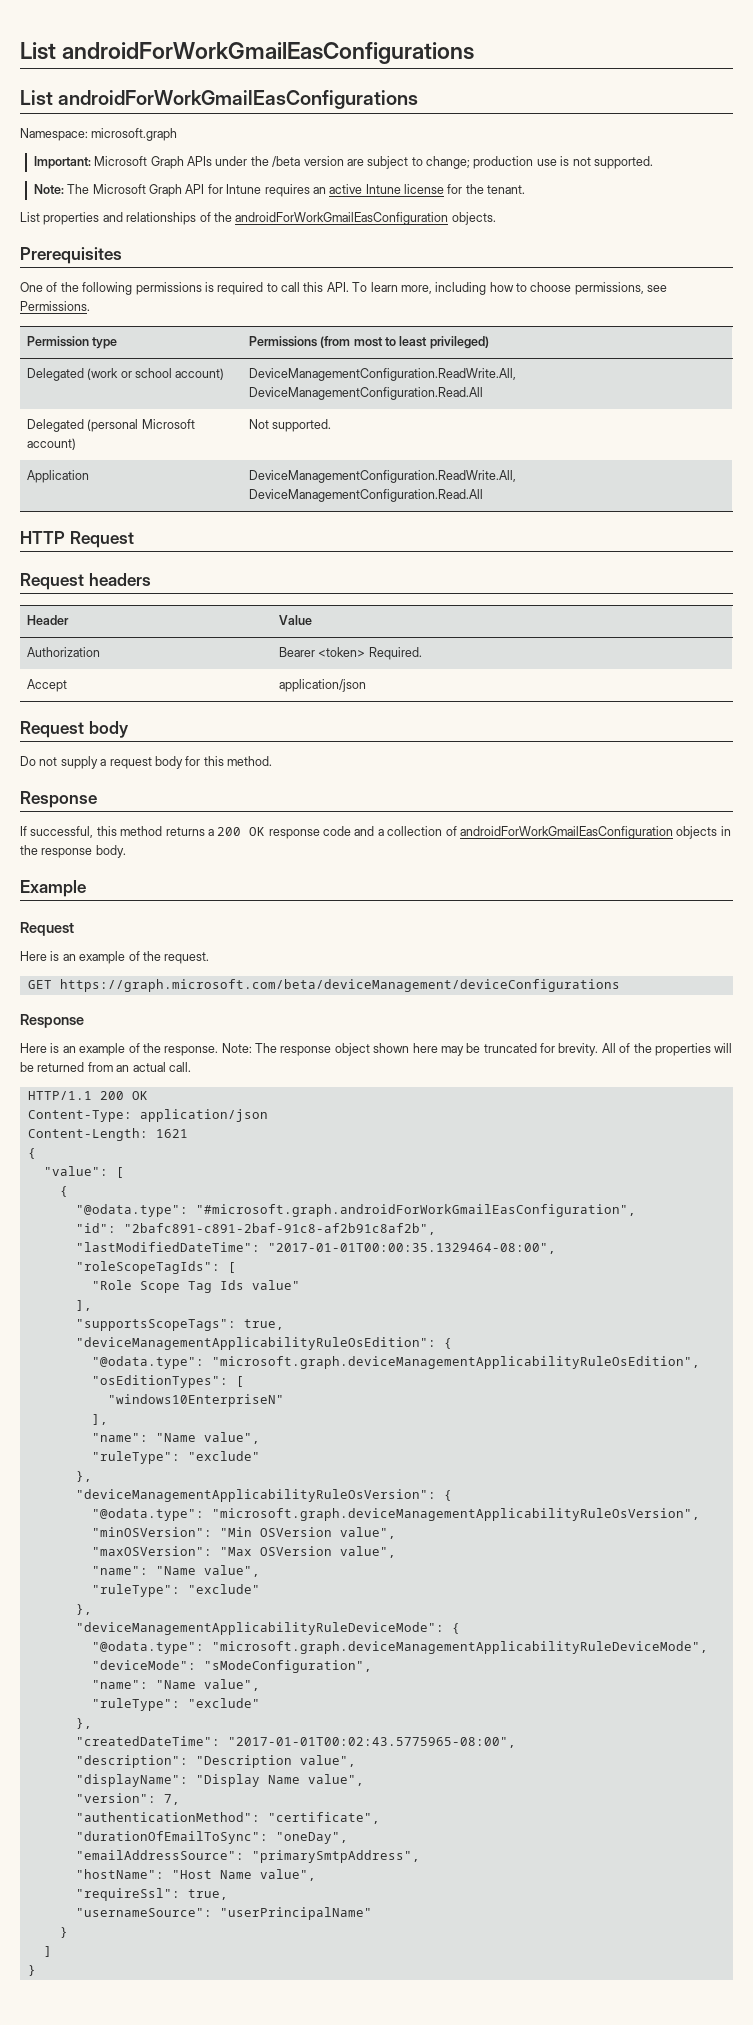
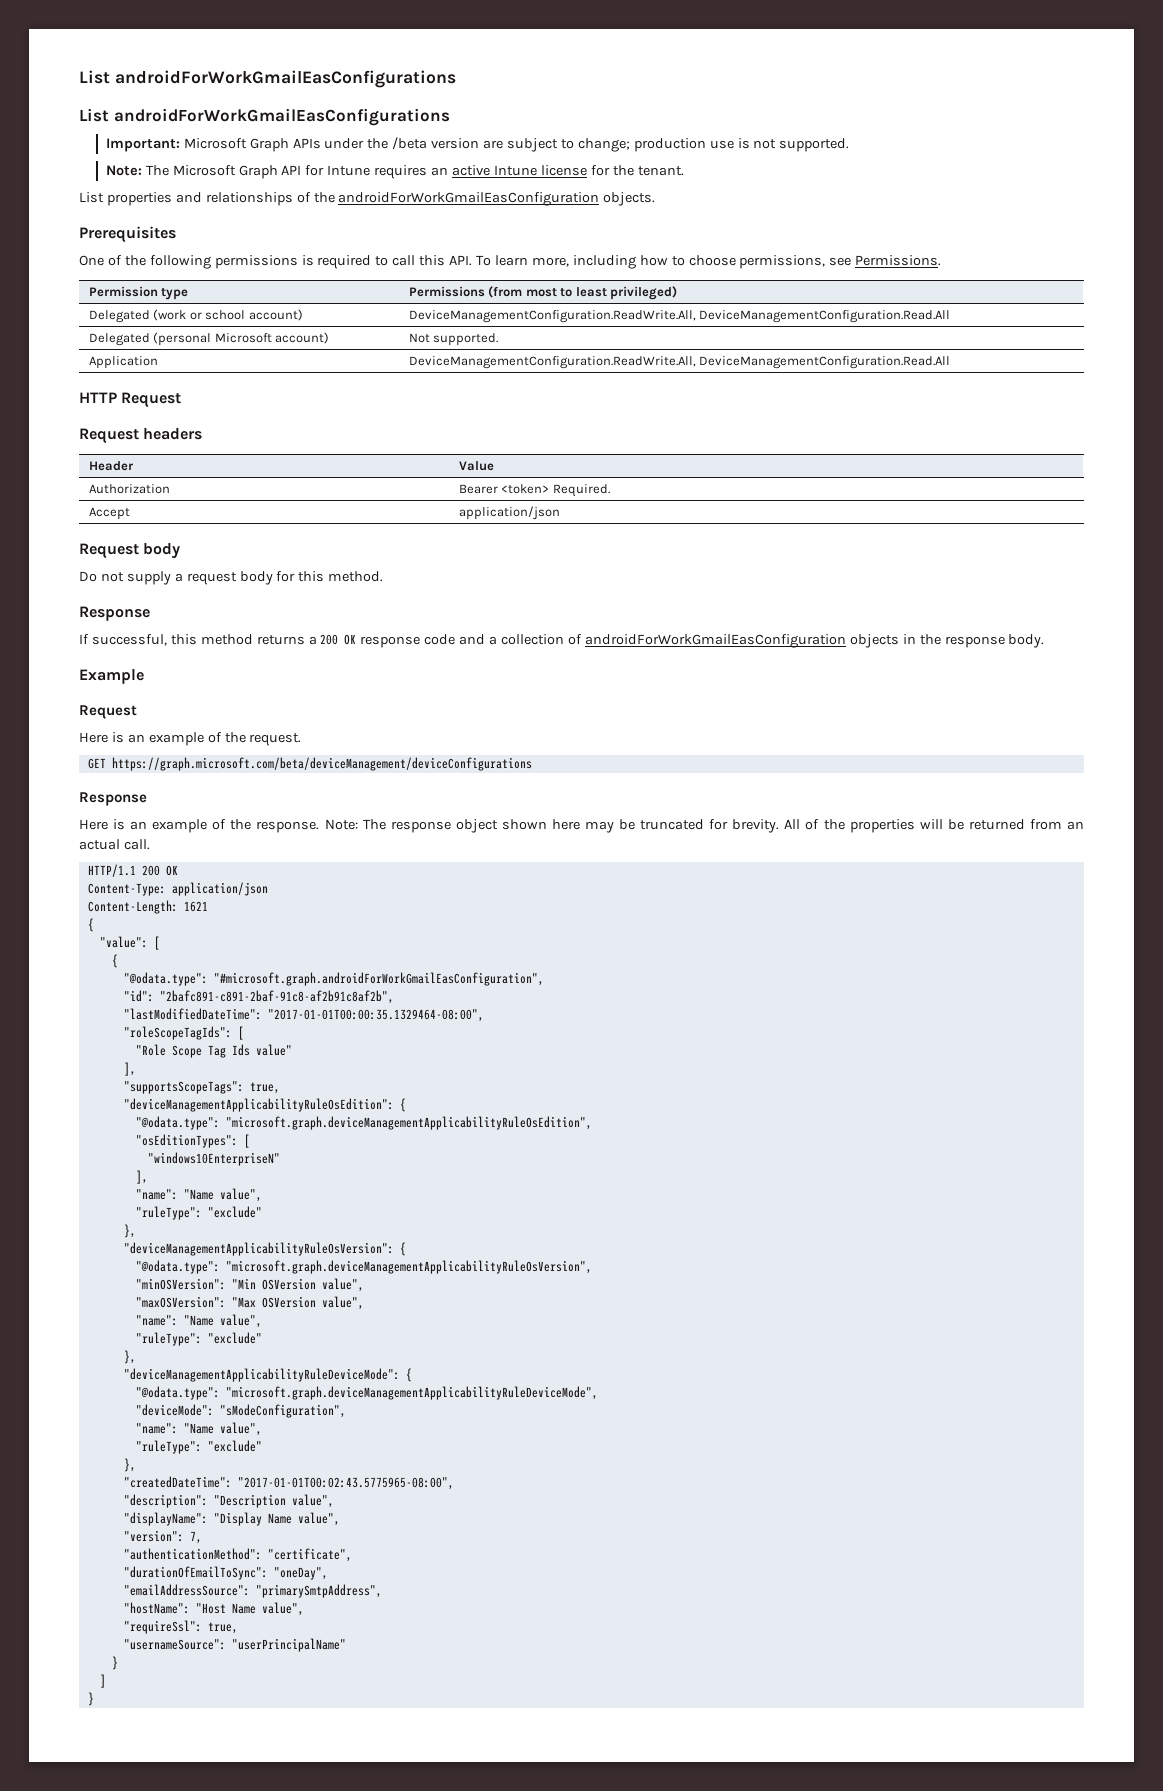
- Namespace: microsoft.graph

